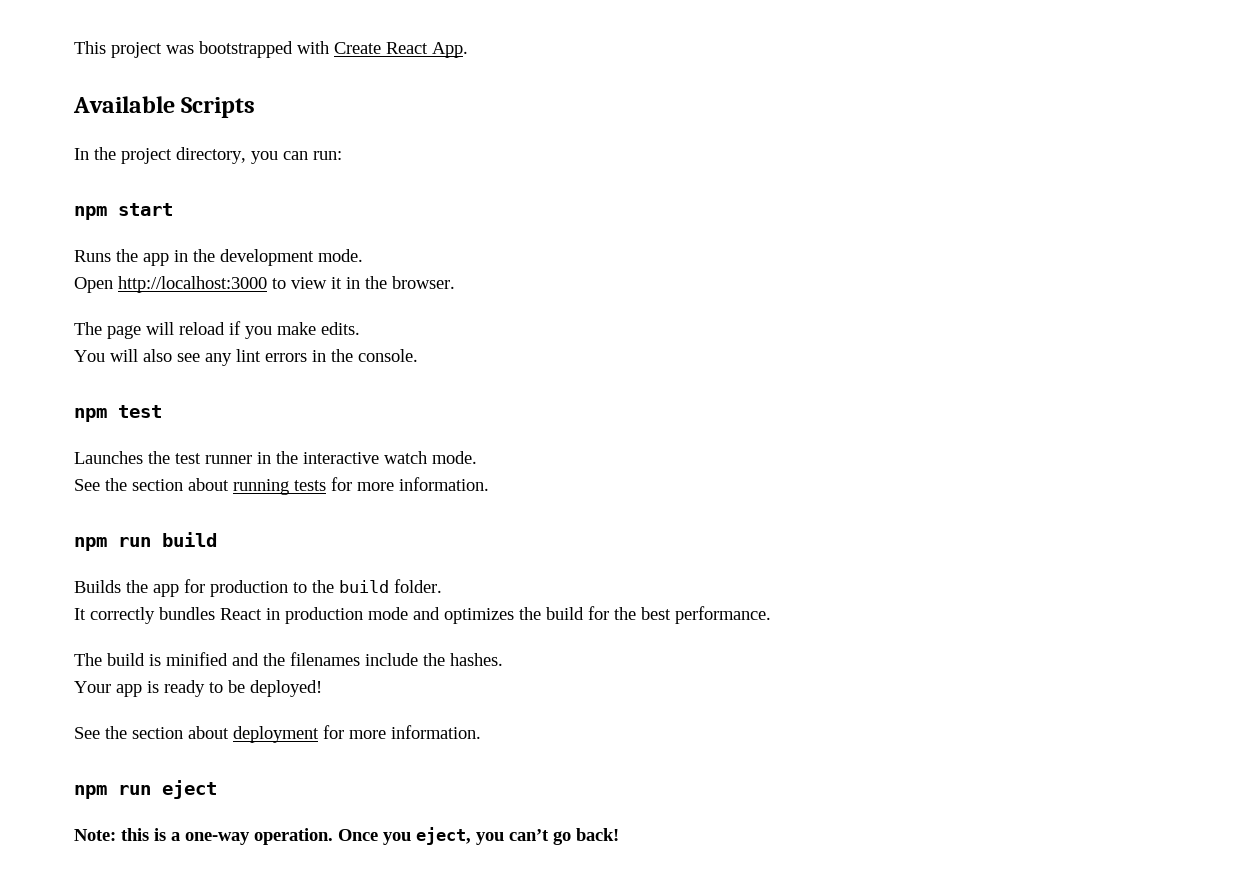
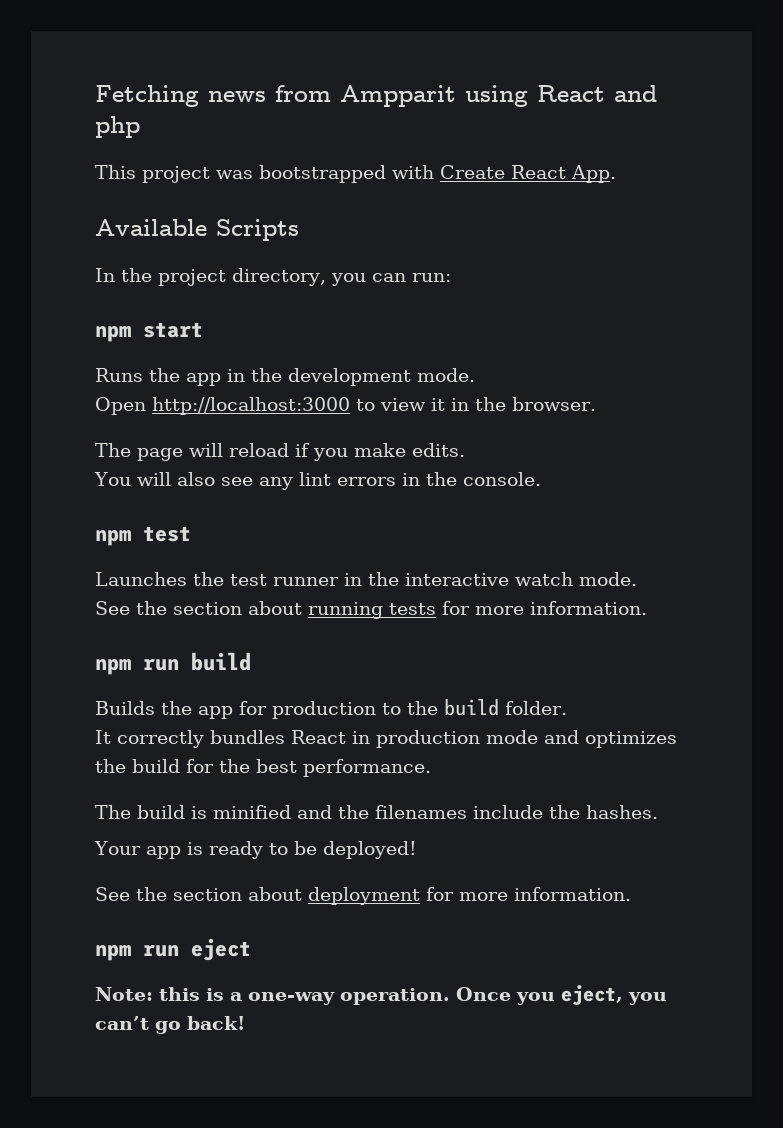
+ Fetching news from Ampparit using React and php

